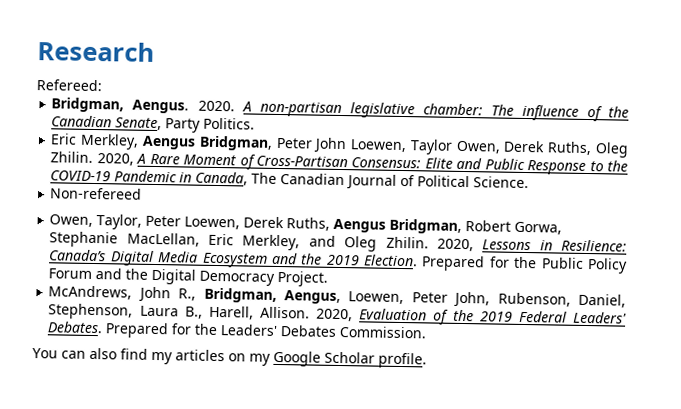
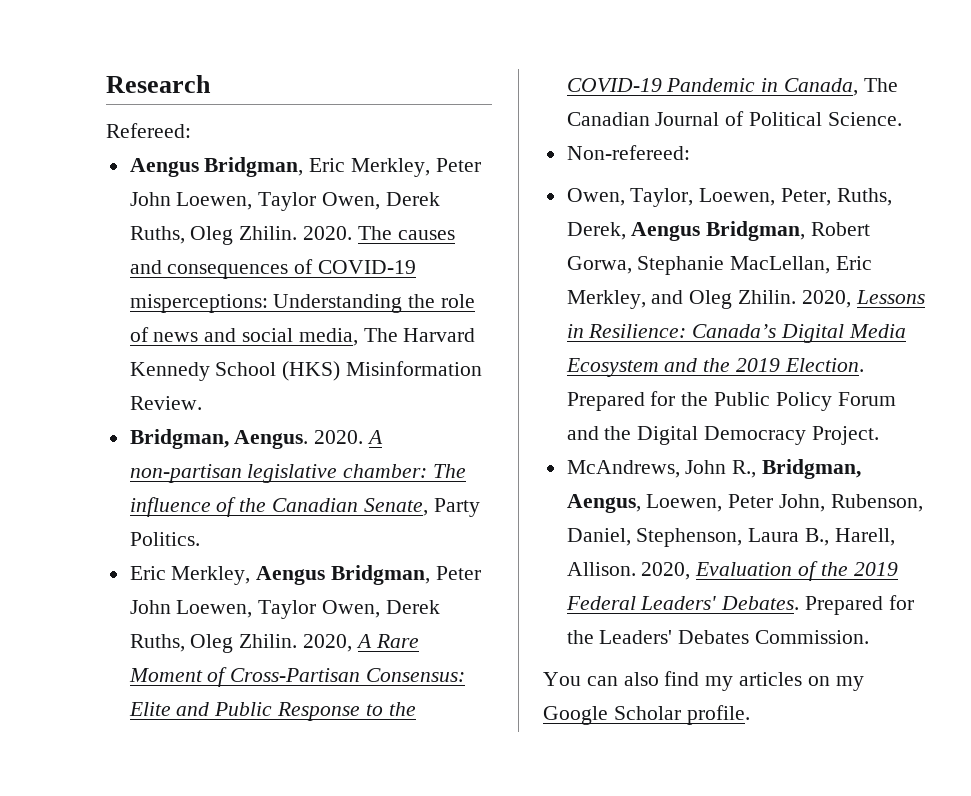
+ Aengus Bridgman, Eric Merkley, Peter John Loewen, Taylor Owen, Derek Ruths, Oleg Zhilin. 2020. The causes and consequences of COVID-19 misperceptions: Understanding the role of news and social media, The Harvard Kennedy School (HKS) Misinformation Review.
- Non-refereed
+ Non-refereed:
- Owen, Taylor, Peter Loewen, Derek Ruths, Aengus Bridgman, Robert Gorwa, Stephanie MacLellan, Eric Merkley, and Oleg Zhilin.
+ Owen, Taylor, Loewen, Peter, Ruths, Derek, Aengus Bridgman, Robert Gorwa, Stephanie MacLellan, Eric Merkley, and Oleg Zhilin.

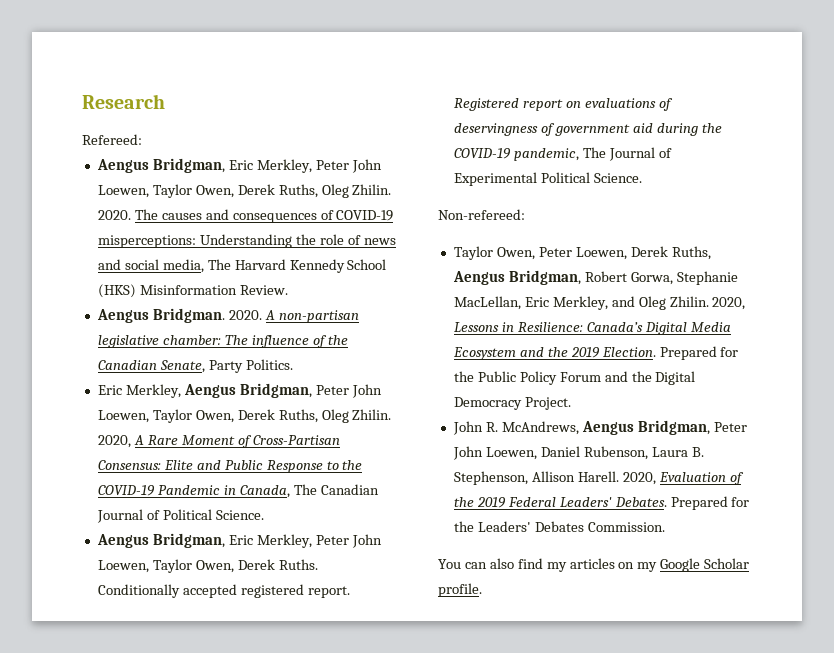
- Bridgman, Aengus.
+ Aengus Bridgman.
+ Aengus Bridgman, Eric Merkley, Peter John Loewen, Taylor Owen, Derek Ruths. Conditionally accepted registered report. Registered report on evaluations of deservingness of government aid during the COVID-19 pandemic, The Journal of Experimental Political Science.
  Non-refereed:
- Owen, Taylor, Loewen, Peter, Ruths, Derek, Aengus Bridgman, Robert Gorwa, Stephanie MacLellan, Eric Merkley, and Oleg Zhilin.
+ Taylor Owen, Peter Loewen, Derek Ruths, Aengus Bridgman, Robert Gorwa, Stephanie MacLellan, Eric Merkley, and Oleg Zhilin.
- McAndrews, John R., Bridgman, Aengus, Loewen, Peter John, Rubenson, Daniel, Stephenson, Laura B., Harell, Allison.
+ John R. McAndrews, Aengus Bridgman, Peter John Loewen, Daniel Rubenson, Laura B. Stephenson, Allison Harell.

